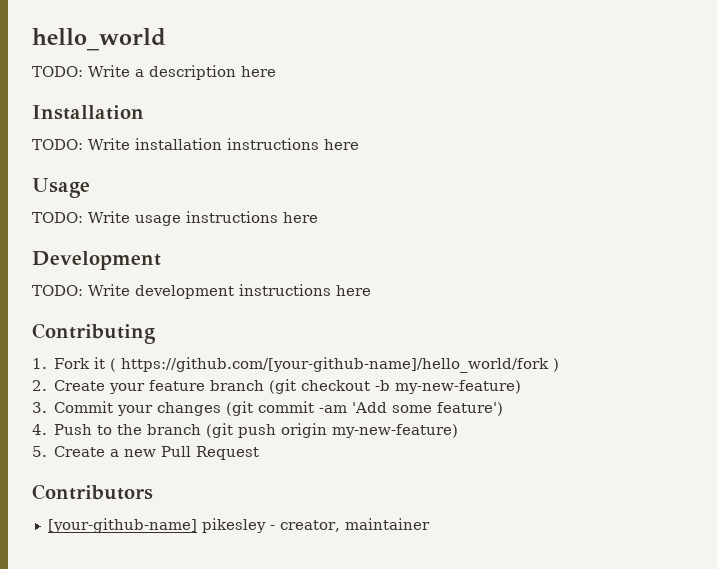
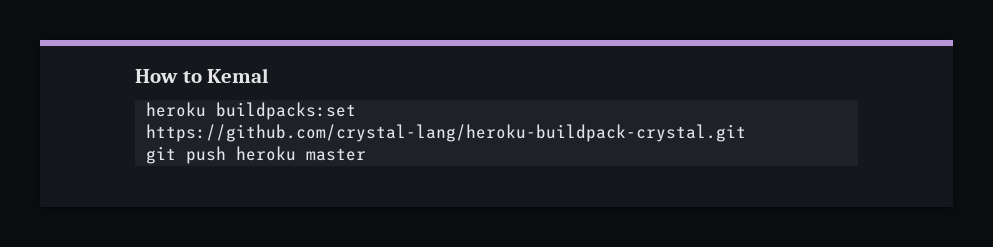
- hello_world
- TODO: Write a description here
- Installation
- TODO: Write installation instructions here
- Usage
- TODO: Write usage instructions here
- Development
- TODO: Write development instructions here
- Contributing
- 1. Fork it ( https://github.com/[your-github-name]/hello_world/fork )
- 2. Create your feature branch (git checkout -b my-new-feature)
- 3. Commit your changes (git commit -am 'Add some feature')
- 4. Push to the branch (git push origin my-new-feature)
- 5. Create a new Pull Request
- Contributors
- [your-github-name] pikesley - creator, maintainer
+ How to Kemal
+ heroku buildpacks:set https://github.com/crystal-lang/heroku-buildpack-crystal.git
+ git push heroku master

